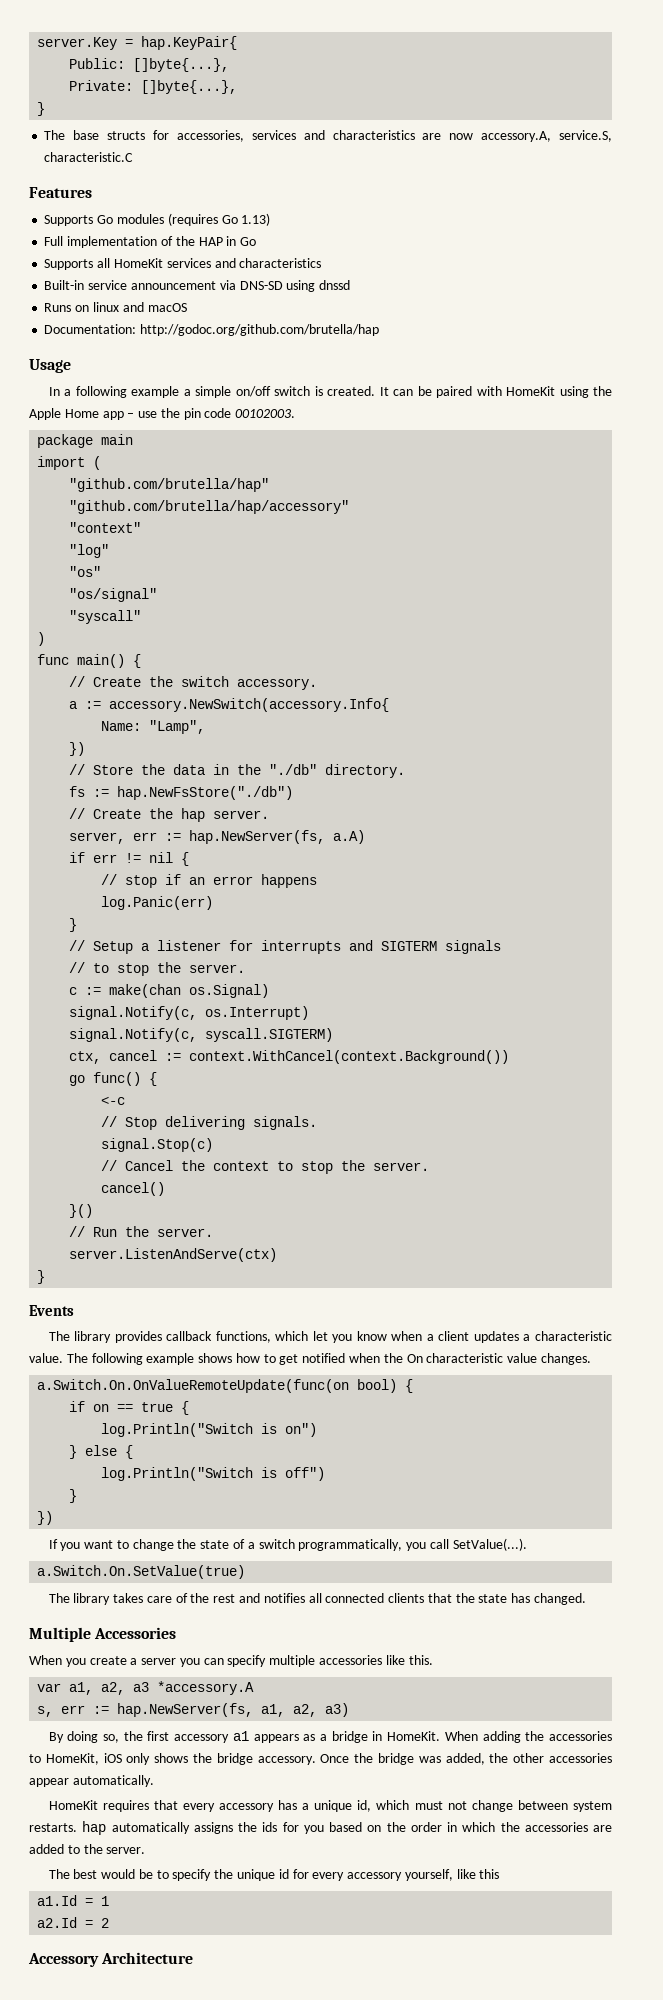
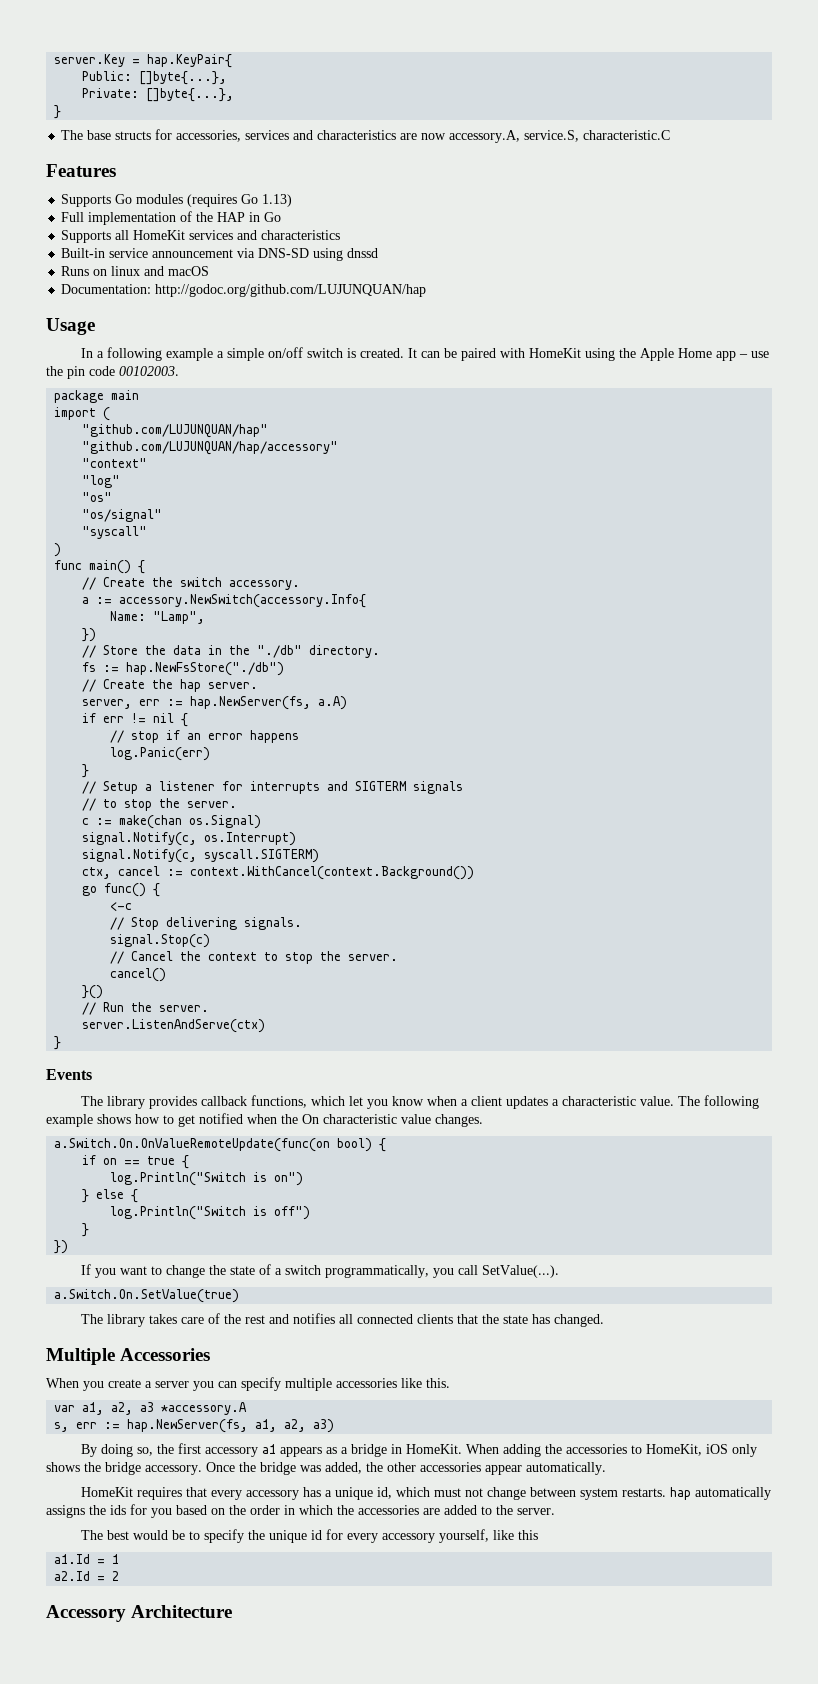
- Documentation: http://godoc.org/github.com/brutella/hap
+ Documentation: http://godoc.org/github.com/LUJUNQUAN/hap
- "github.com/brutella/hap"
- "github.com/brutella/hap/accessory"
+ "github.com/LUJUNQUAN/hap"
+ "github.com/LUJUNQUAN/hap/accessory"

